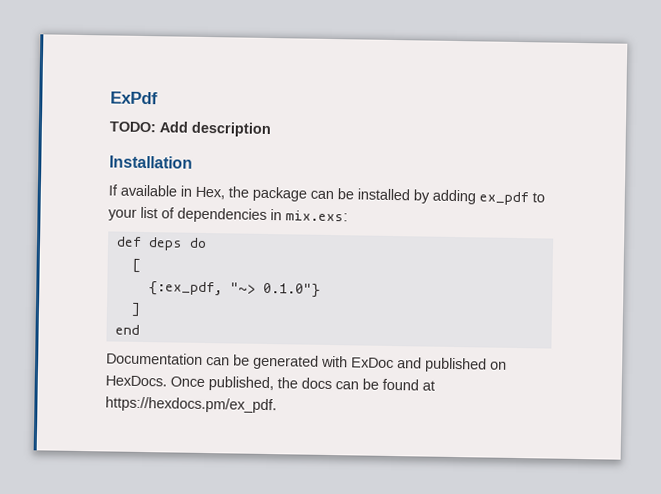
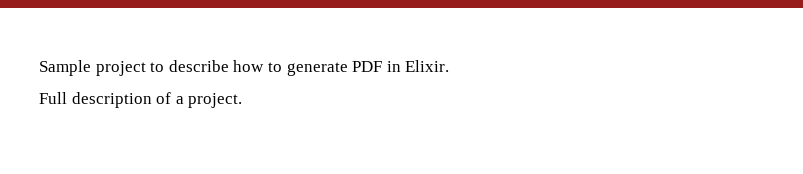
- ExPdf
- TODO: Add description
- Installation
- If available in Hex, the package can be installed by adding ex_pdf to your list of dependencies in mix.exs:
- def deps do
- [
- {:ex_pdf, "~> 0.1.0"}
- ]
- end
- Documentation can be generated with ExDoc and published on HexDocs. Once published, the docs can be found at https://hexdocs.pm/ex_pdf.
+ Sample project to describe how to generate PDF in Elixir.
+ Full description of a project.

